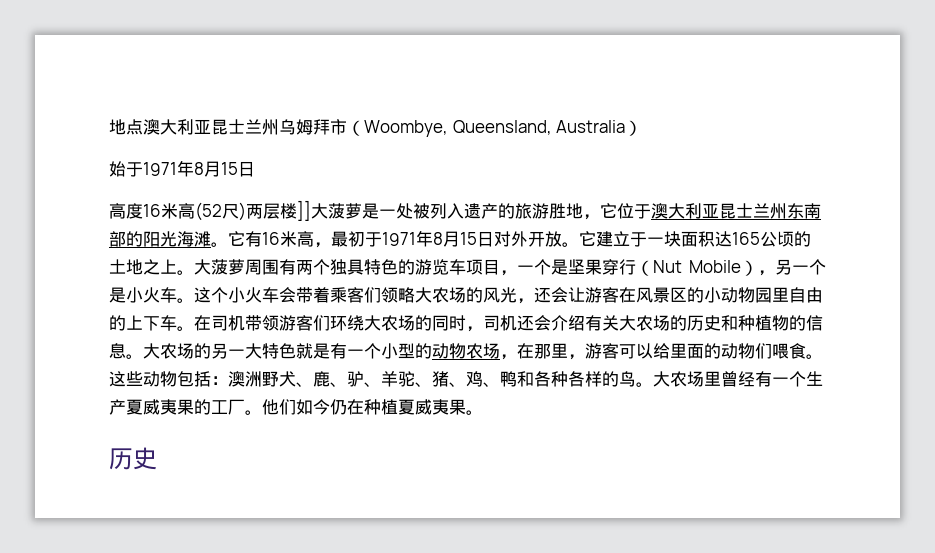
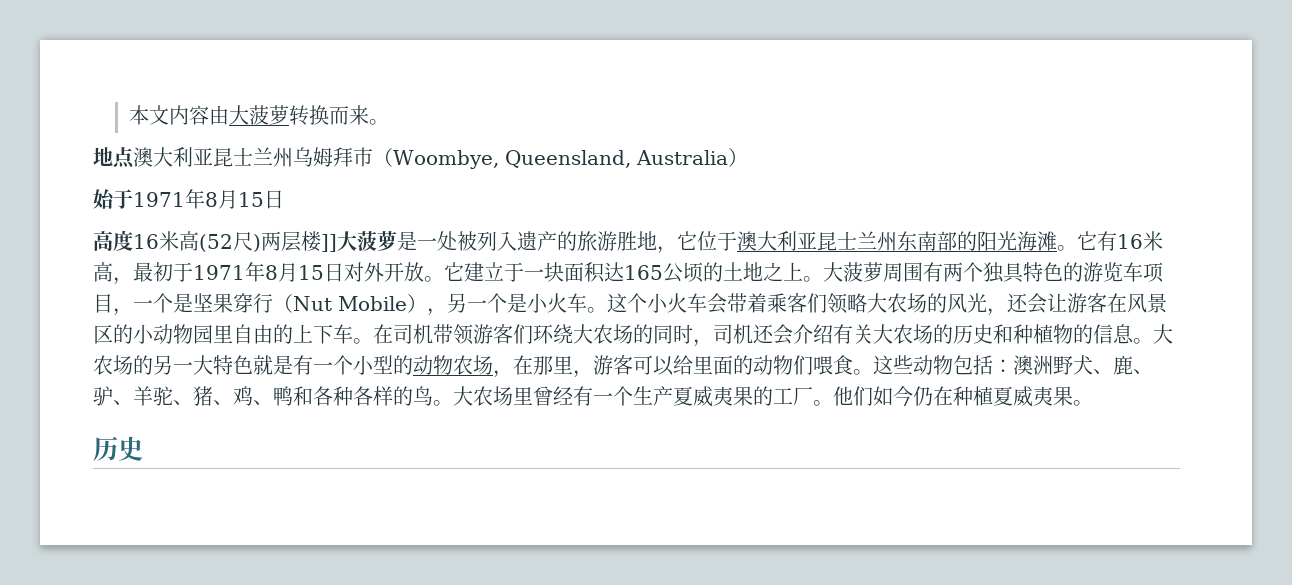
+ 本文内容由大菠萝转换而来。

